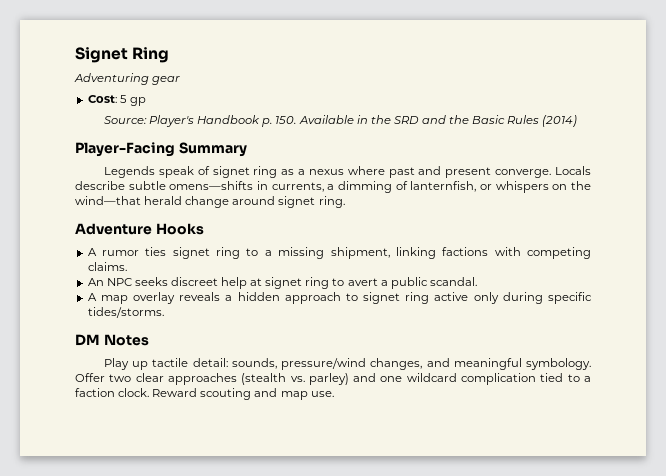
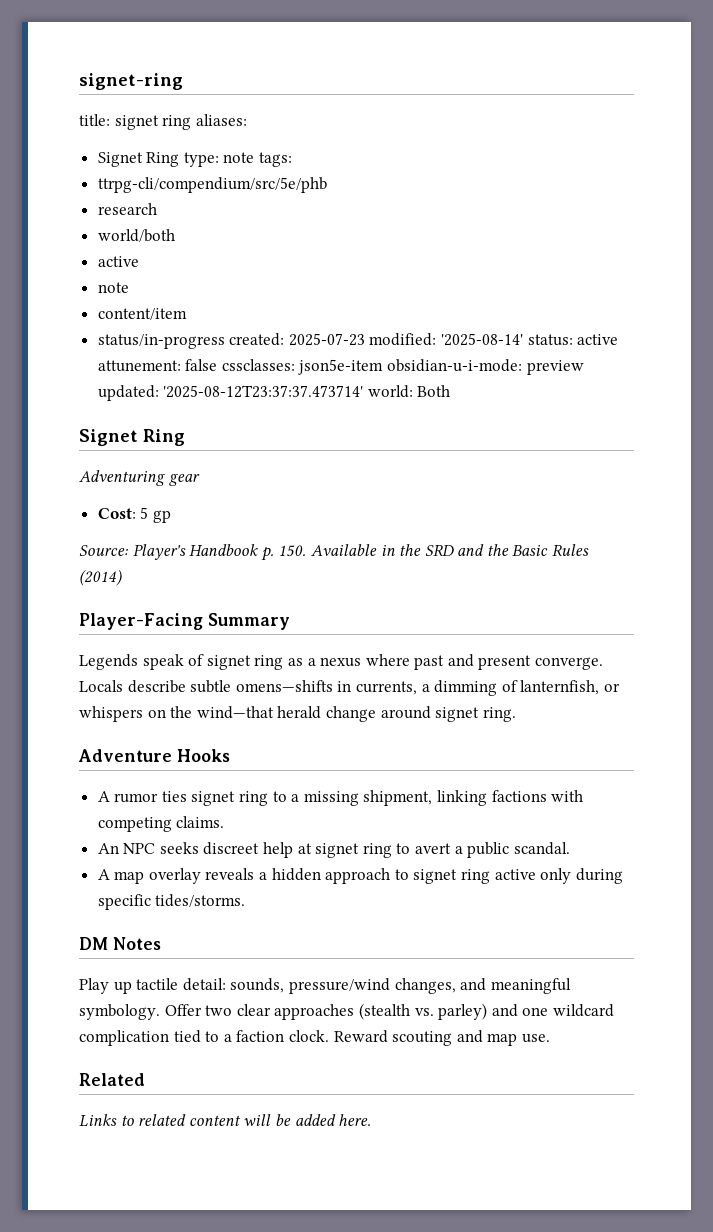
+ signet-ring
+ title: signet ring aliases:
+ Signet Ring type: note tags:
+ ttrpg-cli/compendium/src/5e/phb
+ research
+ world/both
+ active
+ note
+ content/item
+ status/in-progress created: 2025-07-23 modified: '2025-08-14' status: active attunement: false cssclasses: json5e-item obsidian-u-i-mode: preview updated: '2025-08-12T23:37:37.473714' world: Both
+ Related
+ Links to related content will be added here.

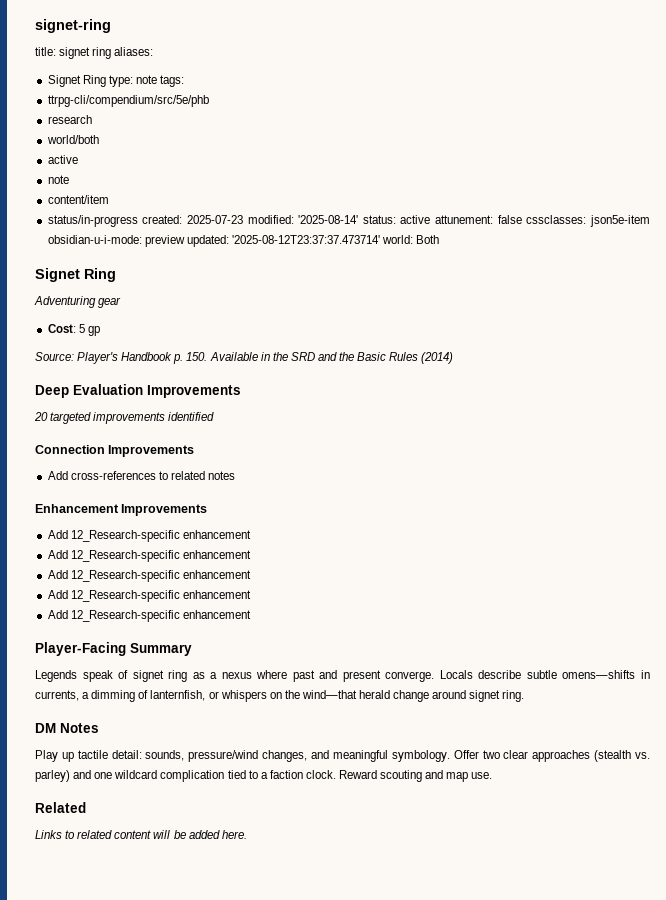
+ Deep Evaluation Improvements
+ 20 targeted improvements identified
+ Connection Improvements
+ Add cross-references to related notes
+ Enhancement Improvements
+ Add 12_Research-specific enhancement
+ Add 12_Research-specific enhancement
+ Add 12_Research-specific enhancement
+ Add 12_Research-specific enhancement
+ Add 12_Research-specific enhancement
- Adventure Hooks
- A rumor ties signet ring to a missing shipment, linking factions with competing claims.
- An NPC seeks discreet help at signet ring to avert a public scandal.
- A map overlay reveals a hidden approach to signet ring active only during specific tides/storms.

